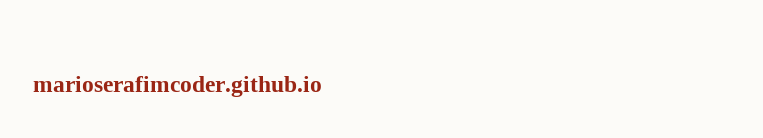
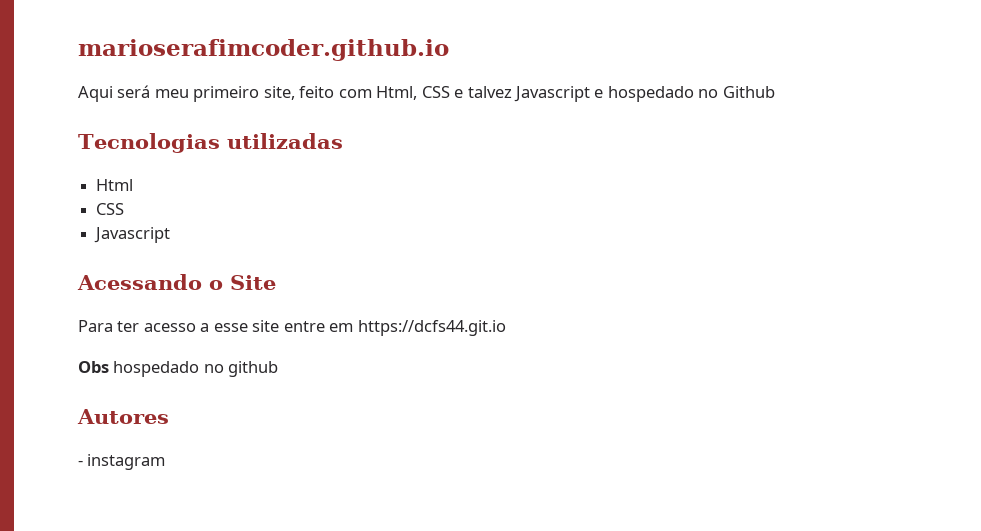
+ Aqui será meu primeiro site, feito com Html, CSS e talvez Javascript e hospedado no Github
+ Tecnologias utilizadas
+ Html
+ CSS
+ Javascript
+ Acessando o Site
+ Para ter acesso a esse site entre em https://dcfs44.git.io
+ Obs hospedado no github
+ Autores
+ - instagram

